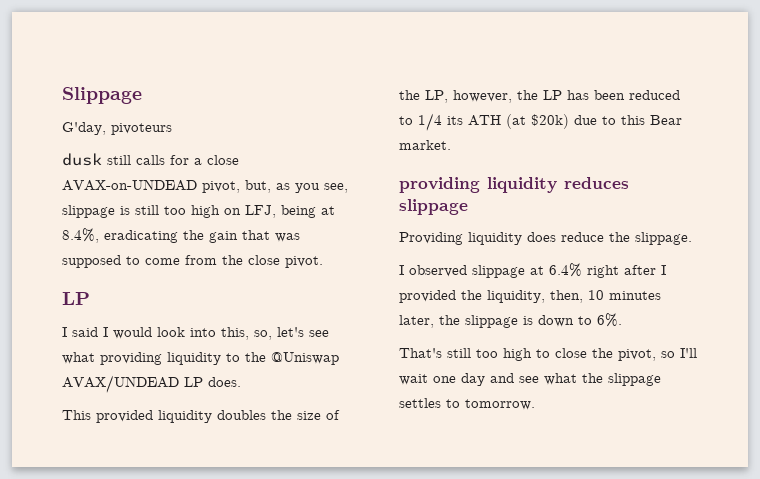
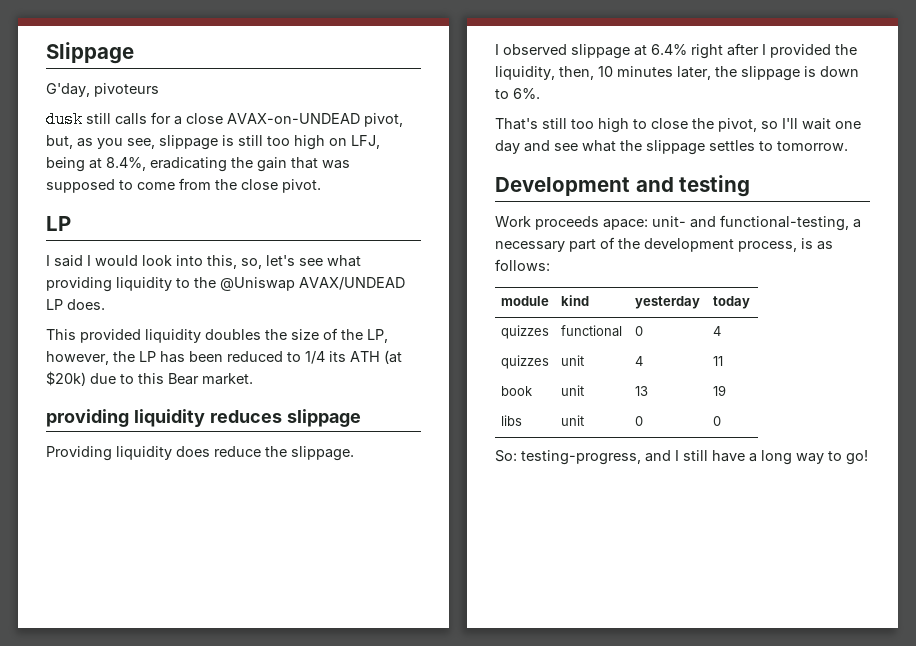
+ Development and testing
+ Work proceeds apace: unit- and functional-testing, a necessary part of the development process, is as follows:
+ module | kind | yesterday | today
+ quizzes | functional | 0 | 4
+ quizzes | unit | 4 | 11
+ book | unit | 13 | 19
+ libs | unit | 0 | 0
+ So: testing-progress, and I still have a long way to go!

